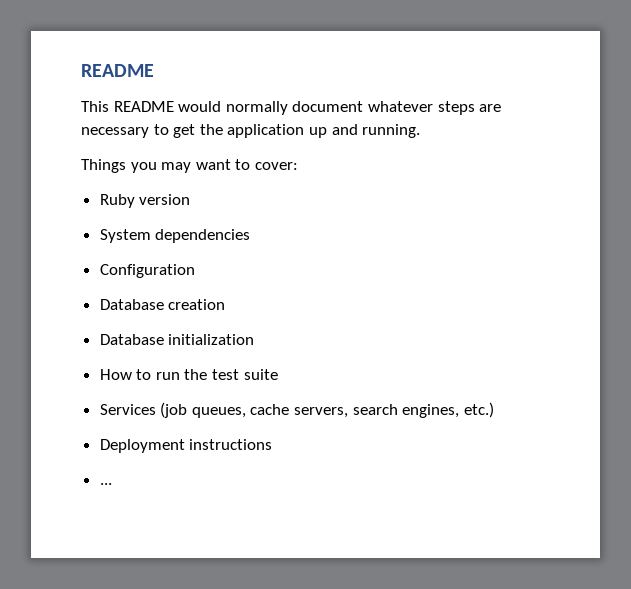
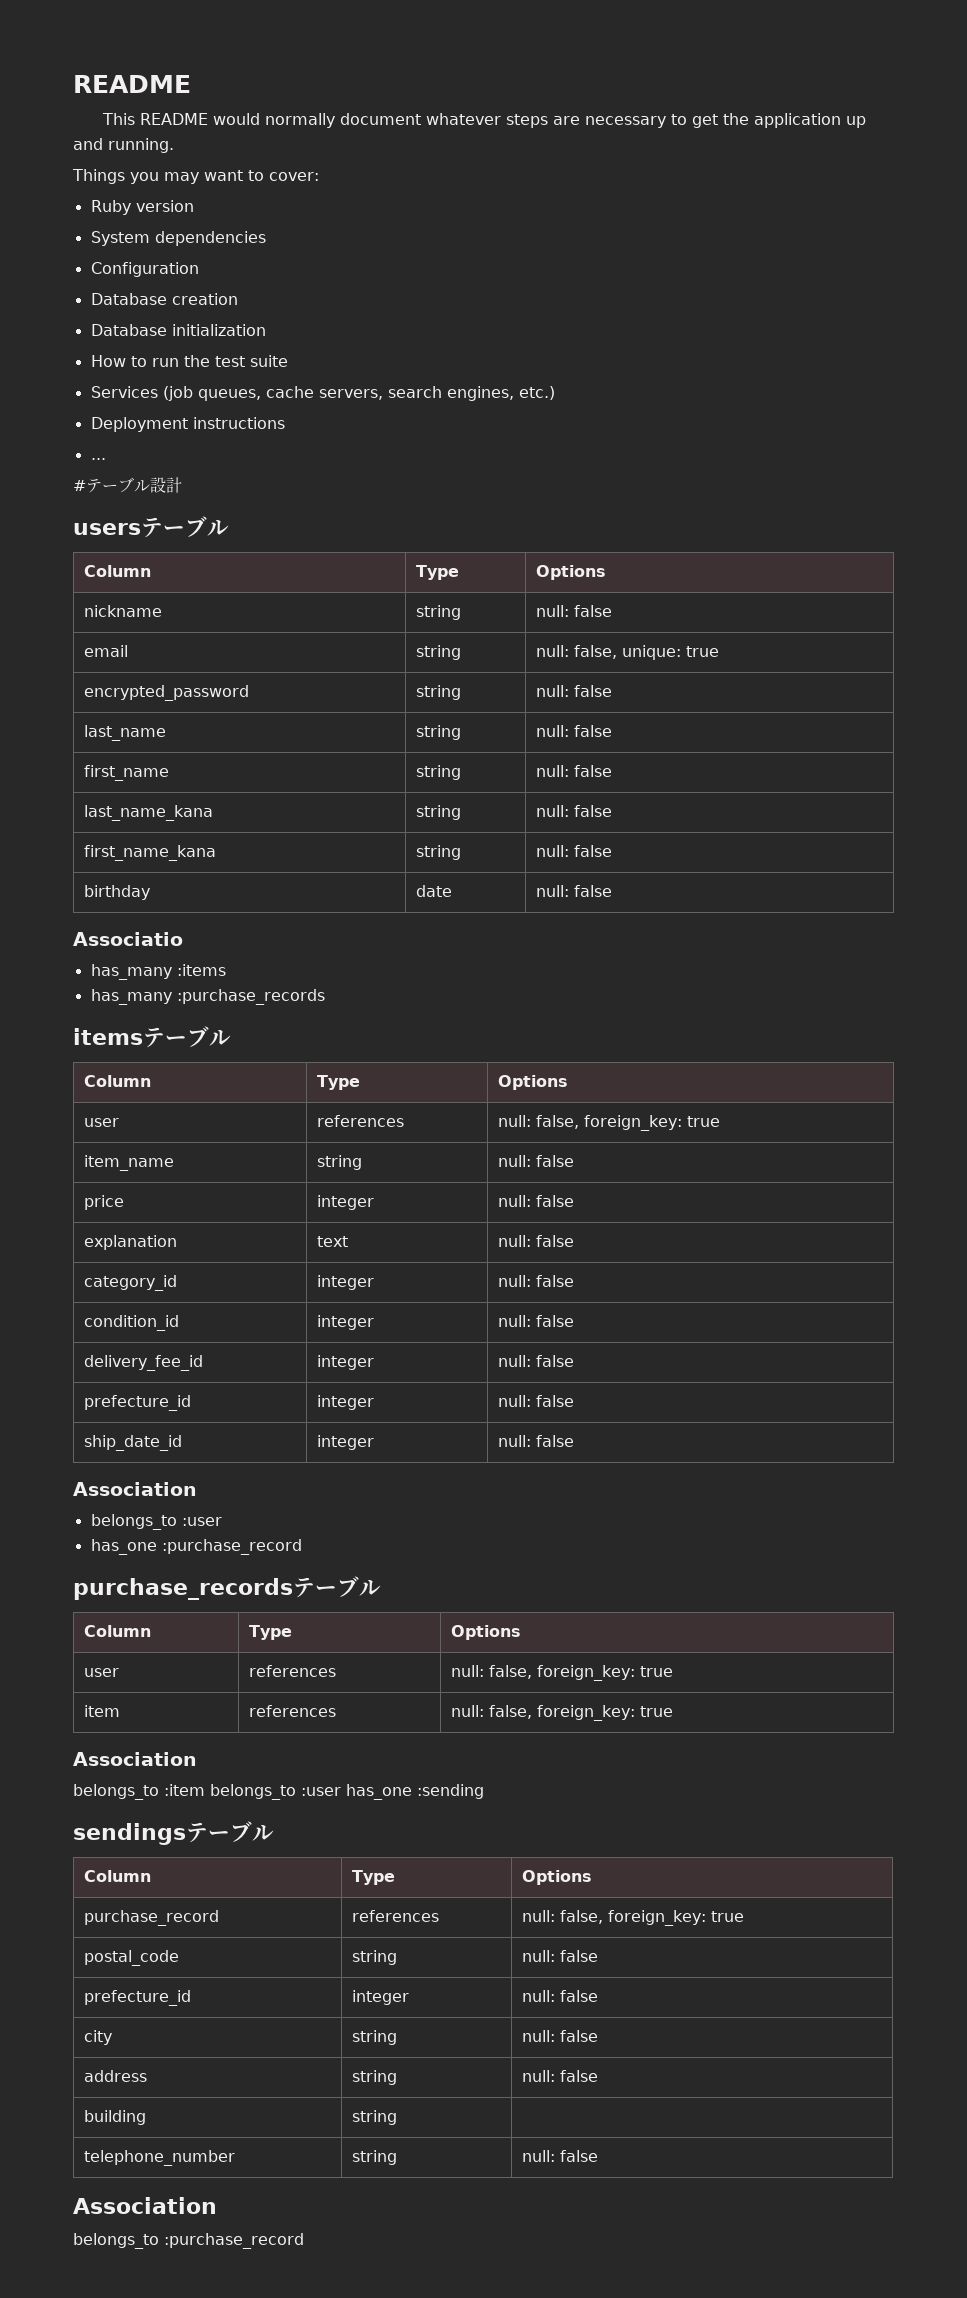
+ #テーブル設計
+ usersテーブル
+ Column | Type | Options
+ nickname | string | null: false
+ email | string | null: false, unique: true
+ encrypted_password | string | null: false
+ last_name | string | null: false
+ first_name | string | null: false
+ last_name_kana | string | null: false
+ first_name_kana | string | null: false
+ birthday | date | null: false
+ Associatio
+ has_many :items
+ has_many :purchase_records
+ itemsテーブル
+ Column | Type | Options
+ user | references | null: false, foreign_key: true
+ item_name | string | null: false
+ price | integer | null: false
+ explanation | text | null: false
+ category_id | integer | null: false
+ condition_id | integer | null: false
+ delivery_fee_id | integer | null: false
+ prefecture_id | integer | null: false
+ ship_date_id | integer | null: false
+ Association
+ belongs_to :user
+ has_one :purchase_record
+ purchase_recordsテーブル
+ Column | Type | Options
+ user | references | null: false, foreign_key: true
+ item | references | null: false, foreign_key: true
+ Association
+ belongs_to :item belongs_to :user has_one :sending
+ sendingsテーブル
+ Column | Type | Options
+ purchase_record | references | null: false, foreign_key: true
+ postal_code | string | null: false
+ prefecture_id | integer | null: false
+ city | string | null: false
+ address | string | null: false
+ building | string |
+ telephone_number | string | null: false
+ Association
+ belongs_to :purchase_record

